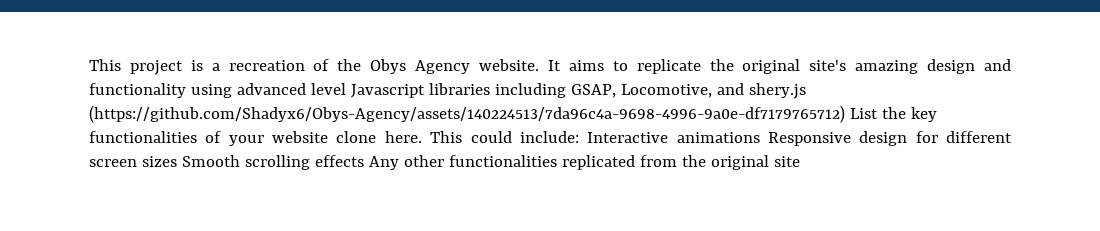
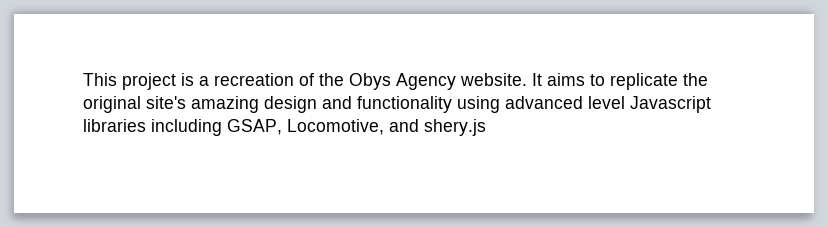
- It aims to replicate the original site's amazing design and functionality using advanced level Javascript libraries including GSAP, Locomotive, and shery.js (https://github.com/Shadyx6/Obys-Agency/assets/140224513/7da96c4a-9698-4996-9a0e-df7179765712) List the key functionalities of your website clone here. This could include: Interactive animations Responsive design for different screen sizes Smooth scrolling effects Any other functionalities replicated from the original site
+ It aims to replicate the original site's amazing design and functionality using advanced level Javascript libraries including GSAP, Locomotive, and shery.js

